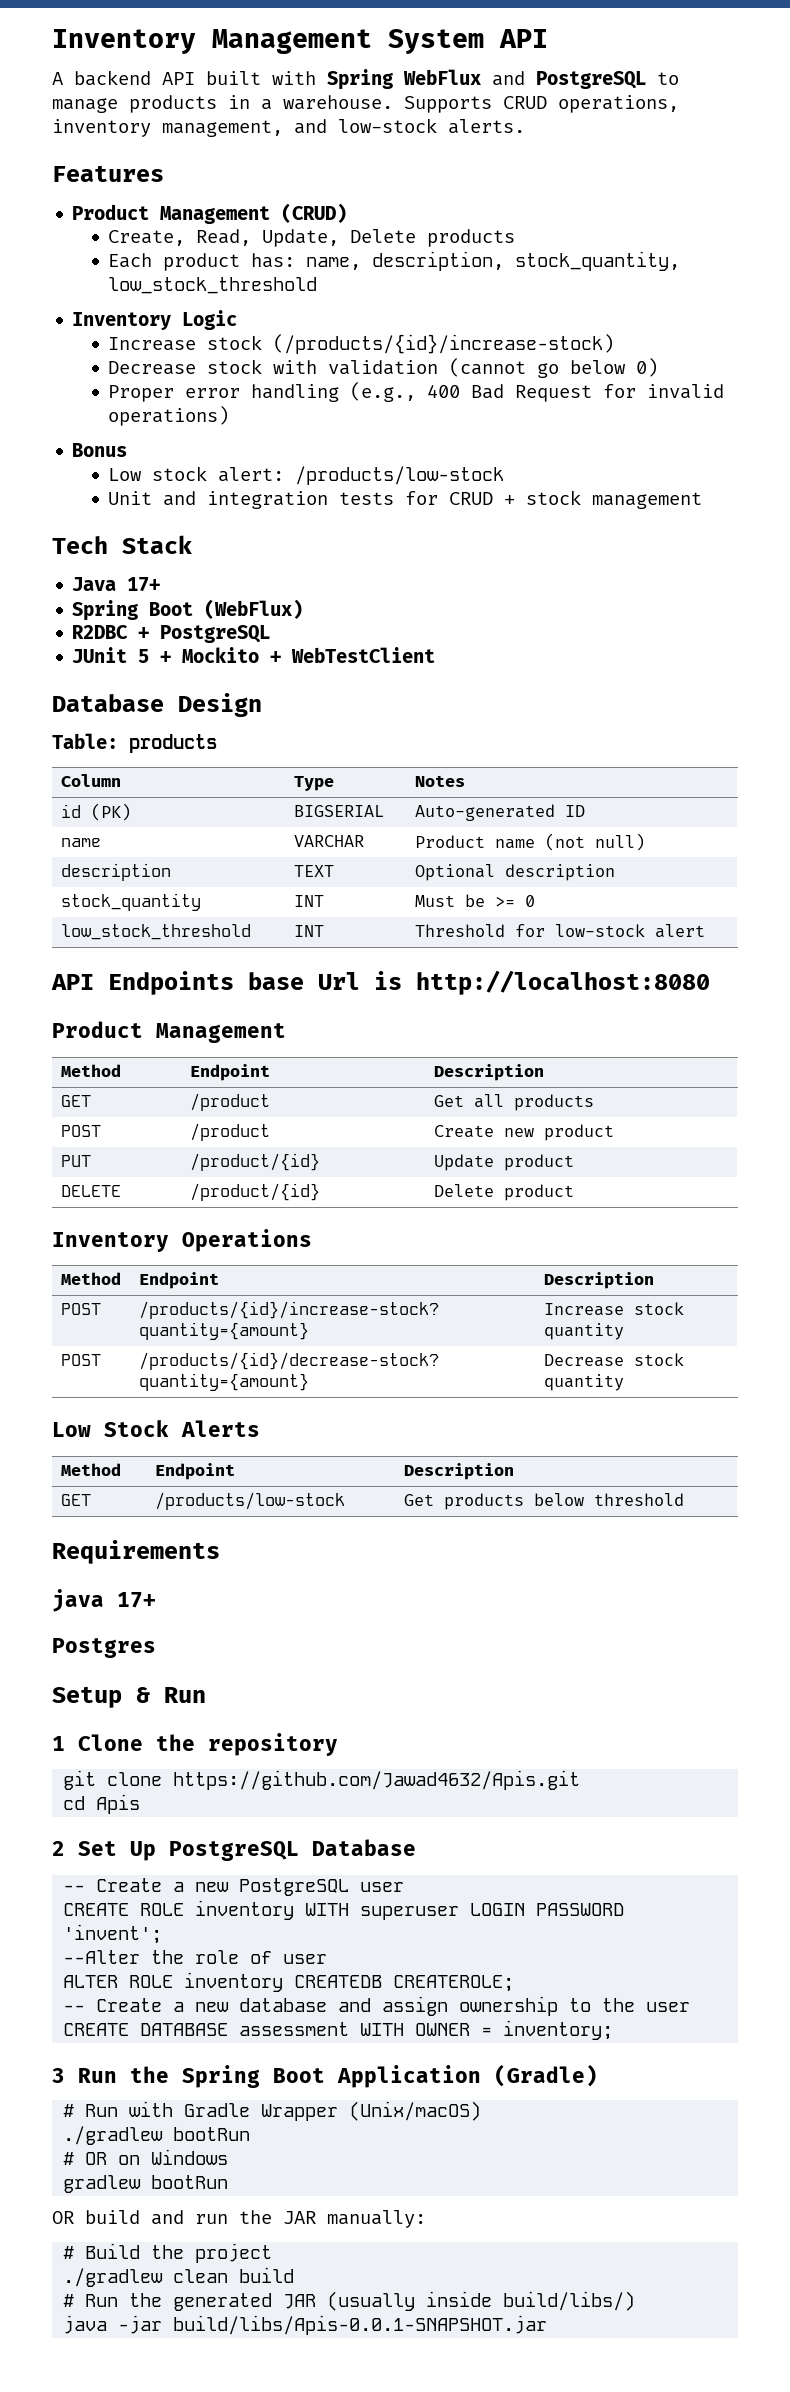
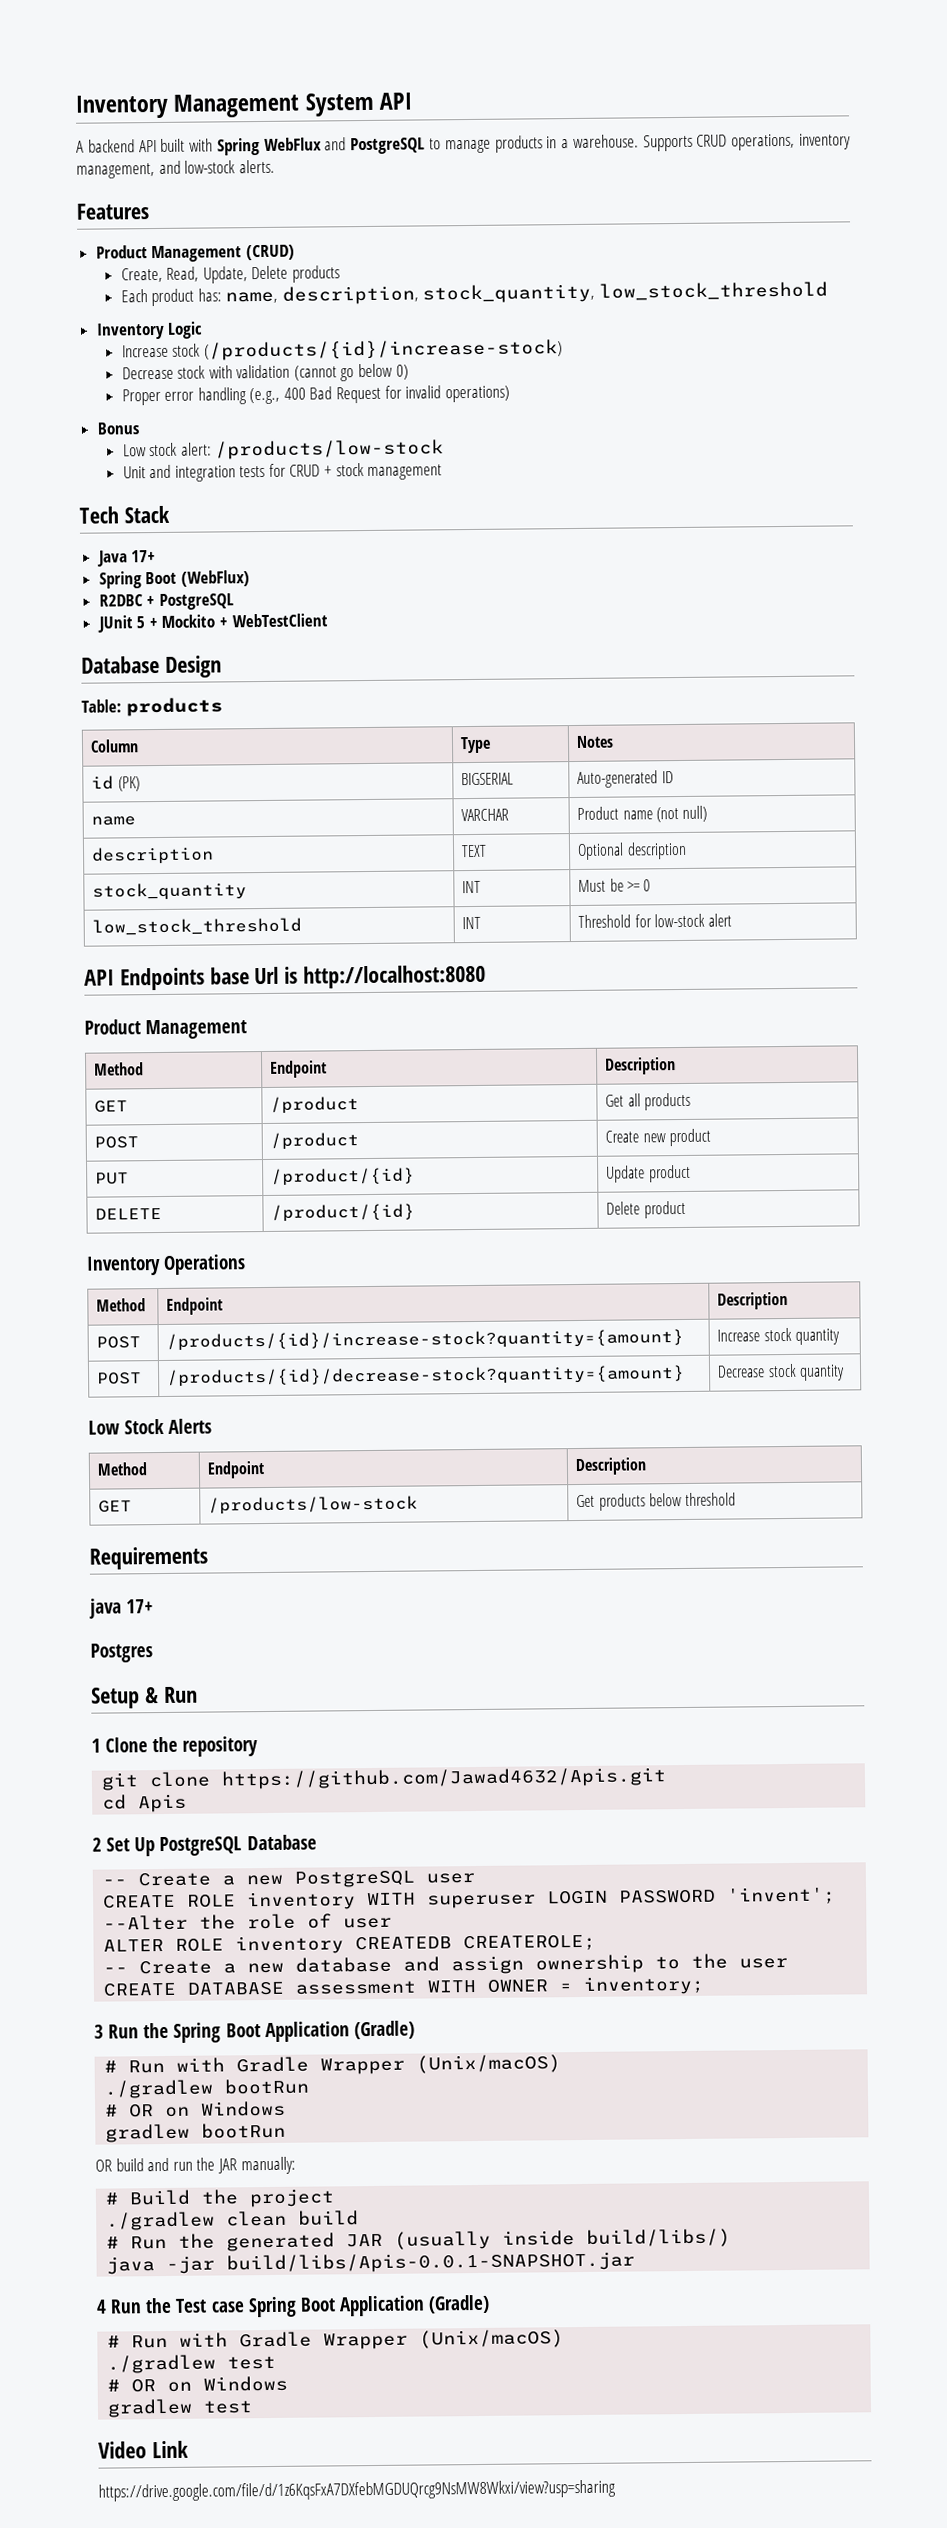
+ 4 Run the Test case Spring Boot Application (Gradle)
+ # Run with Gradle Wrapper (Unix/macOS)
+ ./gradlew test
+ # OR on Windows
+ gradlew test
+ Video Link
+ https://drive.google.com/file/d/1z6KqsFxA7DXfebMGDUQrcg9NsMW8Wkxi/view?usp=sharing

